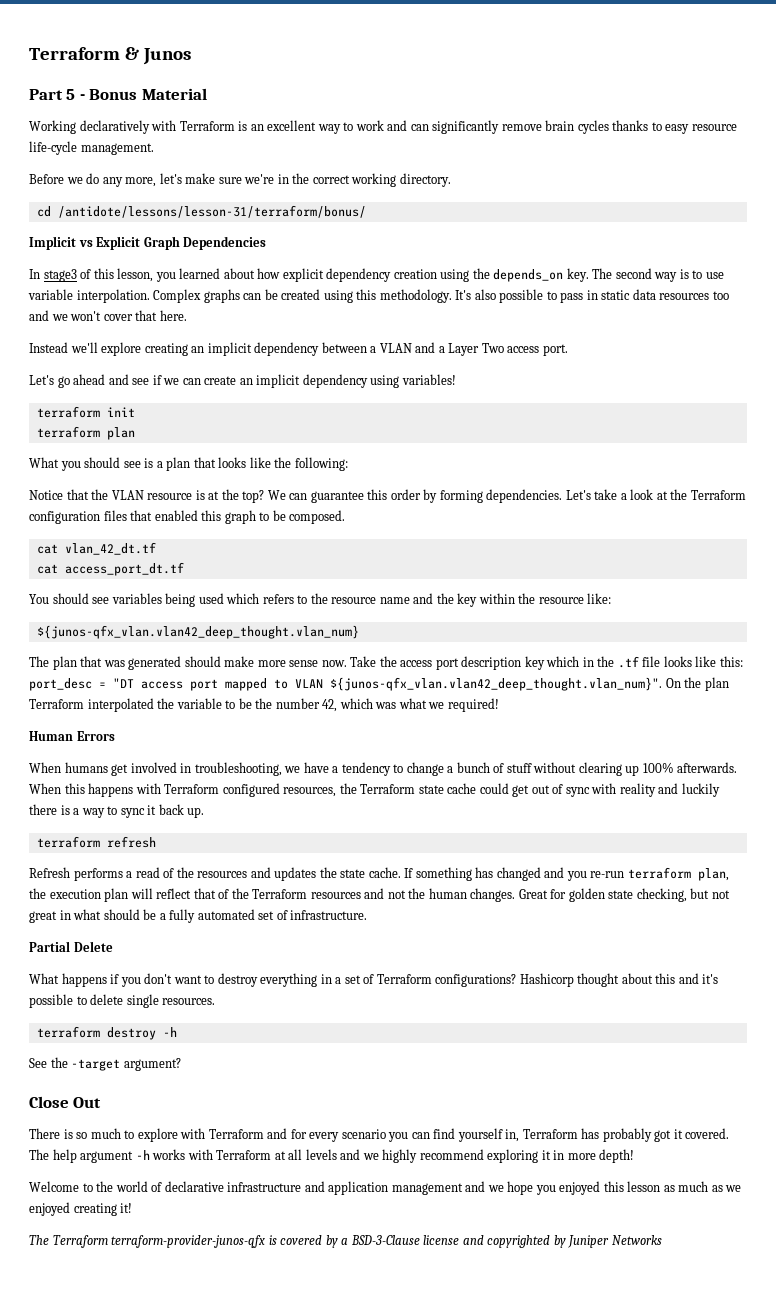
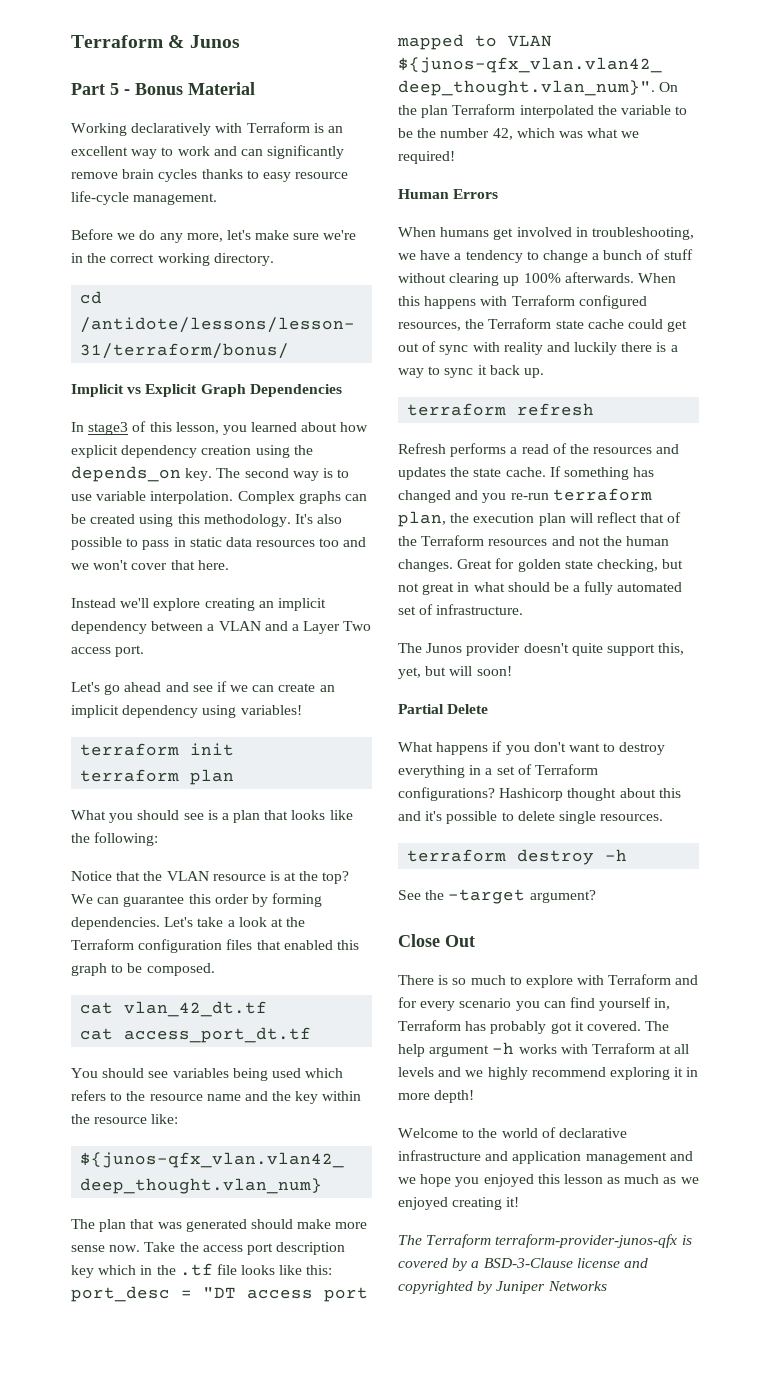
+ The Junos provider doesn't quite support this, yet, but will soon!

